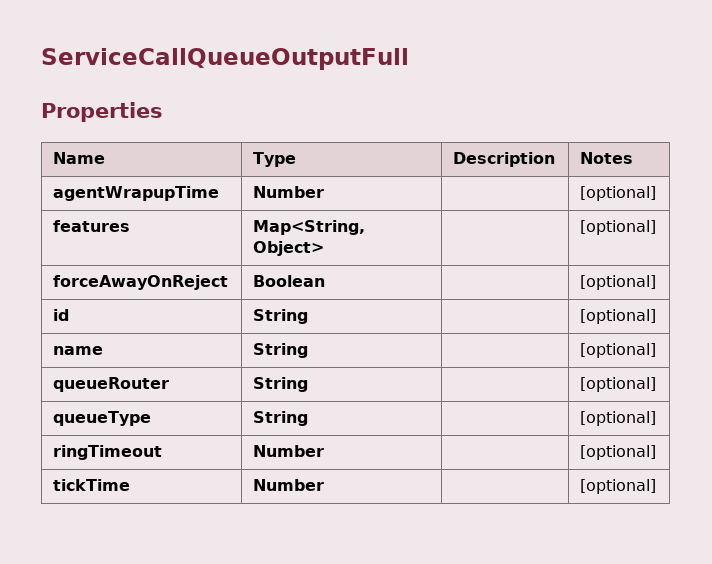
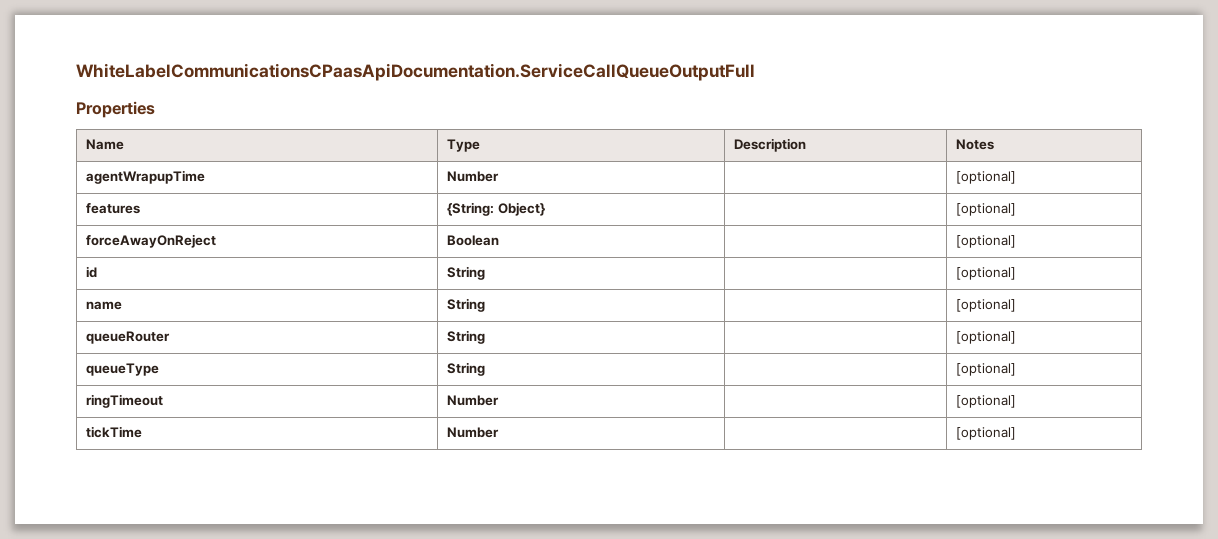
- ServiceCallQueueOutputFull
+ WhiteLabelCommunicationsCPaasApiDocumentation.ServiceCallQueueOutputFull
- features | Map<String, Object> | | [optional]
+ features | {String: Object} | | [optional]

